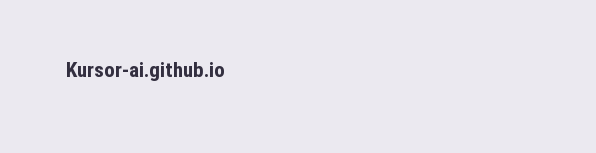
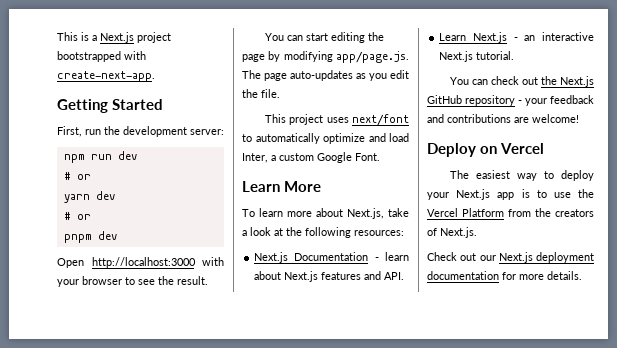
- Kursor-ai.github.io
+ This is a Next.js project bootstrapped with create-next-app.
+ Getting Started
+ First, run the development server:
+ npm run dev
+ # or
+ yarn dev
+ # or
+ pnpm dev
+ Open http://localhost:3000 with your browser to see the result.
+ You can start editing the page by modifying app/page.js. The page auto-updates as you edit the file.
+ This project uses next/font to automatically optimize and load Inter, a custom Google Font.
+ Learn More
+ To learn more about Next.js, take a look at the following resources:
+ Next.js Documentation - learn about Next.js features and API.
+ Learn Next.js - an interactive Next.js tutorial.
+ You can check out the Next.js GitHub repository - your feedback and contributions are welcome!
+ Deploy on Vercel
+ The easiest way to deploy your Next.js app is to use the Vercel Platform from the creators of Next.js.
+ Check out our Next.js deployment documentation for more details.

